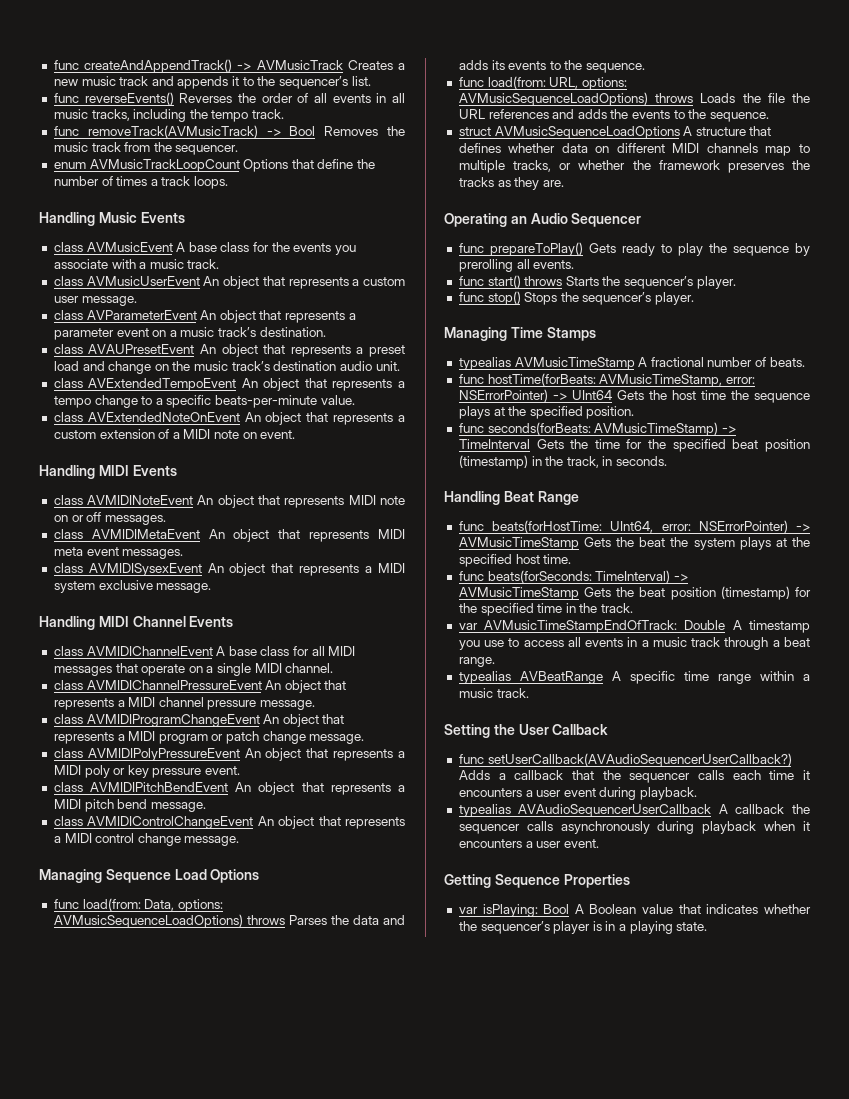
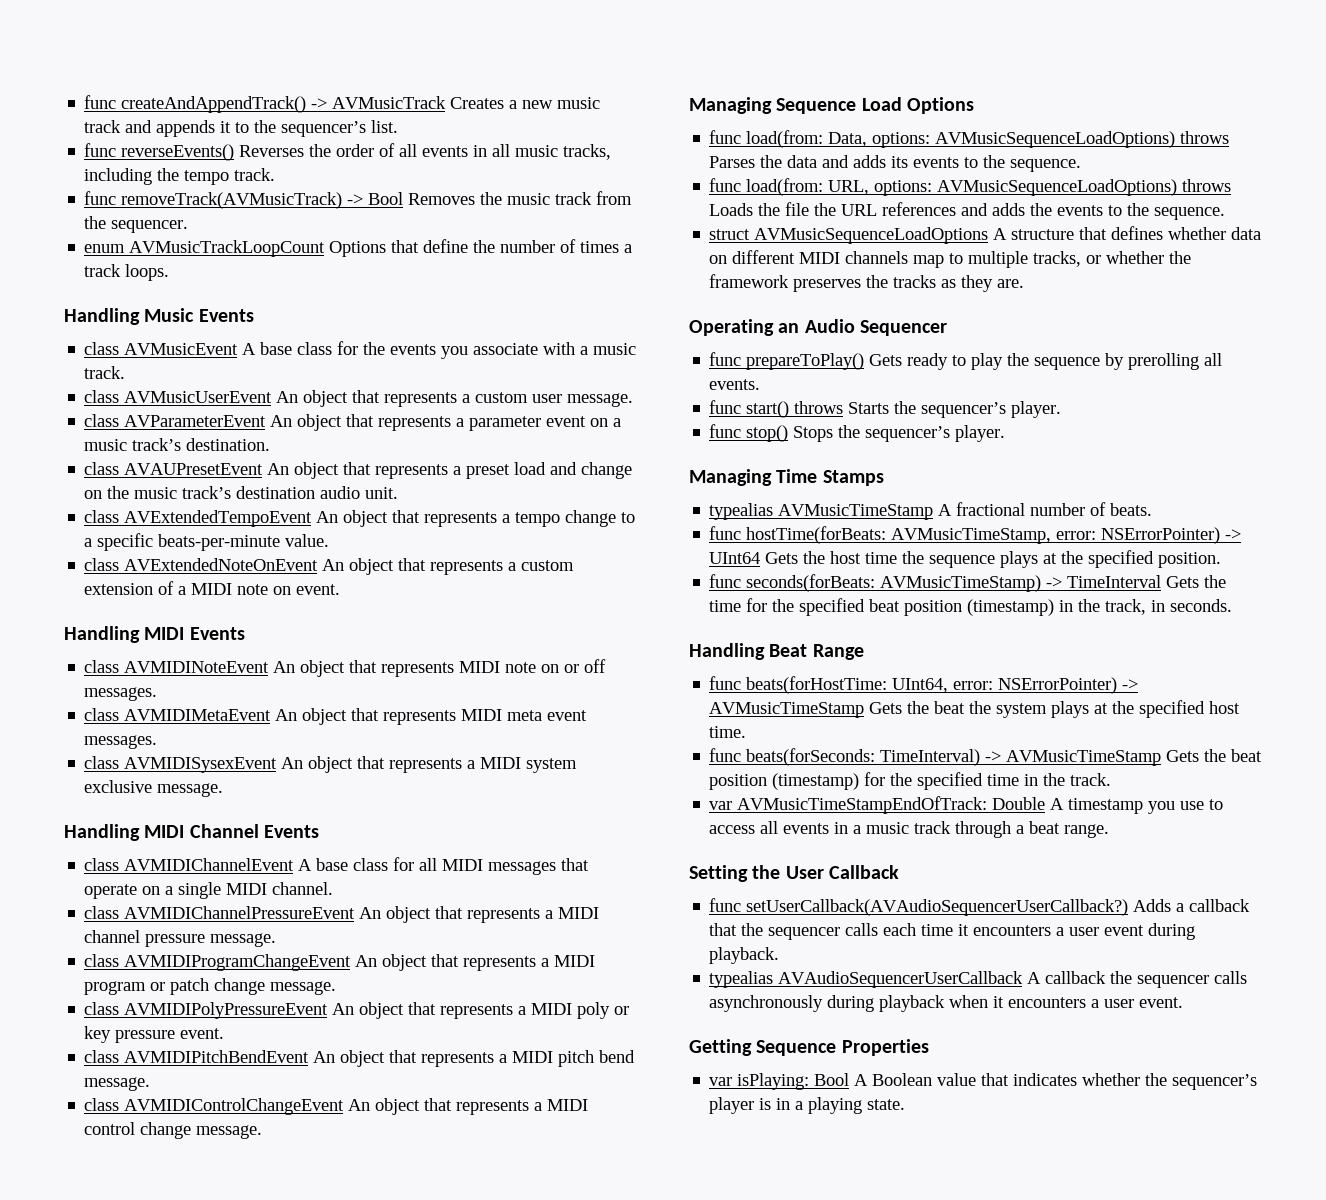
- typealias AVBeatRange A specific time range within a music track.

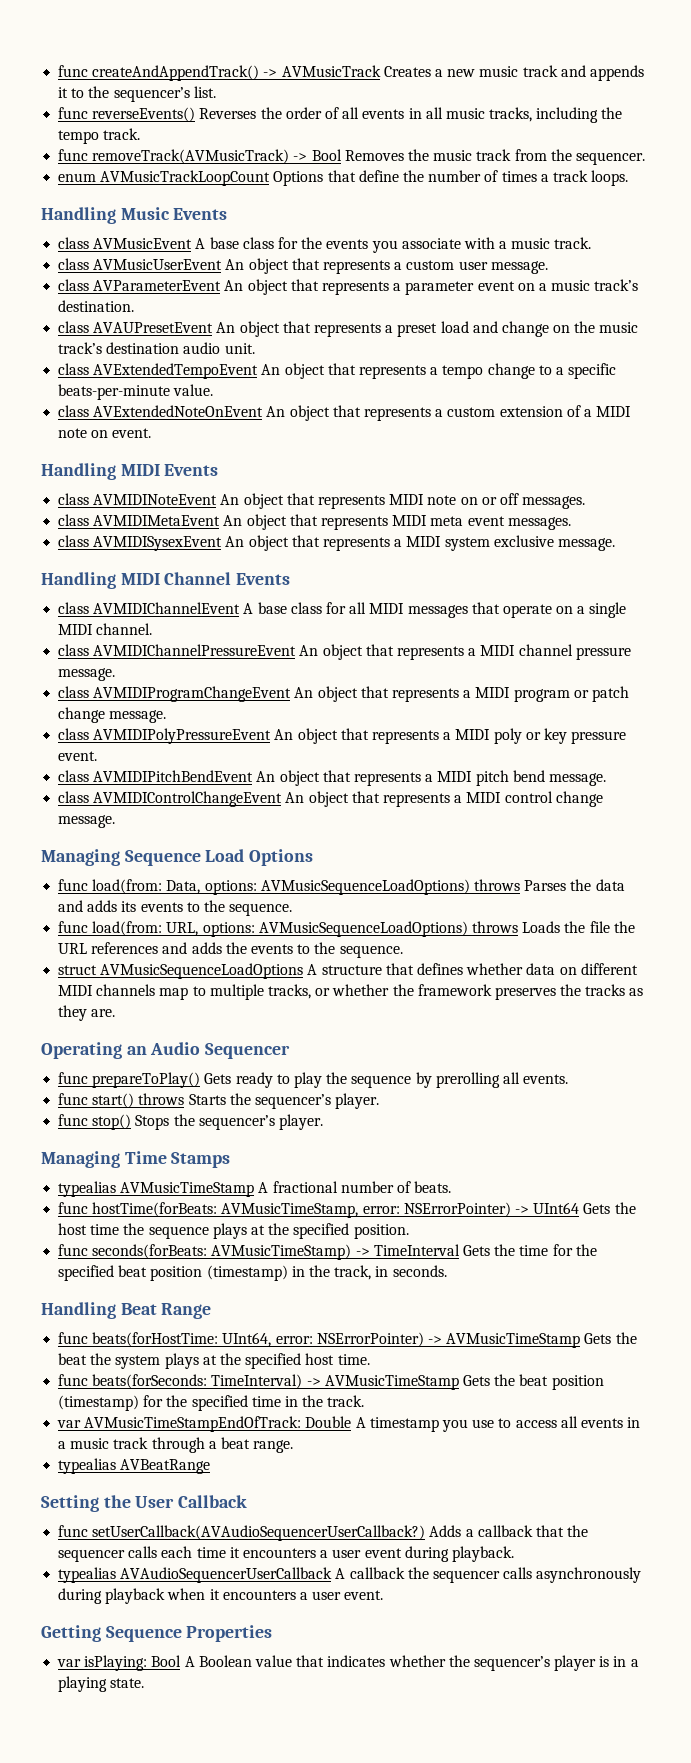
+ typealias AVBeatRange

